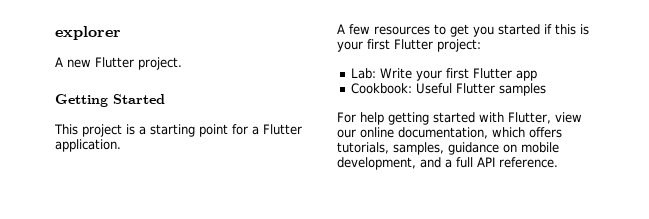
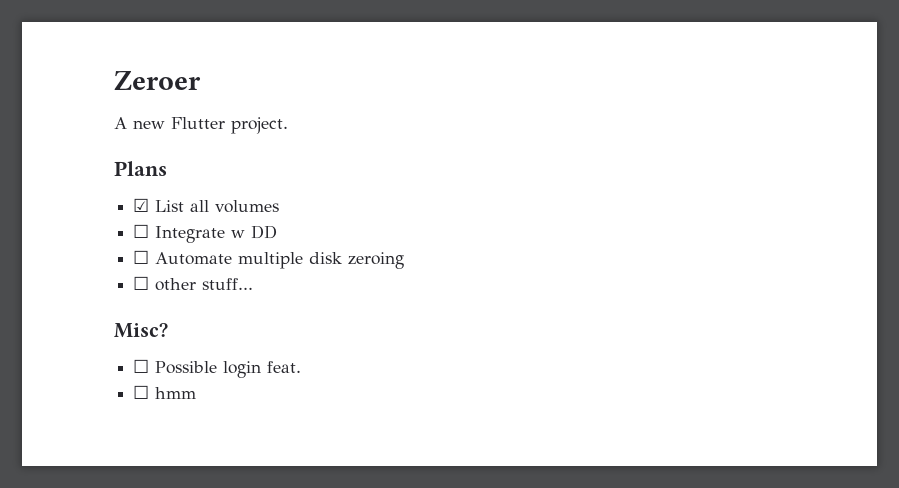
- explorer
+ Zeroer
- Getting Started
- This project is a starting point for a Flutter application.
- A few resources to get you started if this is your first Flutter project:
- Lab: Write your first Flutter app
- Cookbook: Useful Flutter samples
- For help getting started with Flutter, view our online documentation, which offers tutorials, samples, guidance on mobile development, and a full API reference.
+ Plans
+ ☑ List all volumes
+ ☐ Integrate w DD
+ ☐ Automate multiple disk zeroing
+ ☐ other stuff...
+ Misc?
+ ☐ Possible login feat.
+ ☐ hmm

